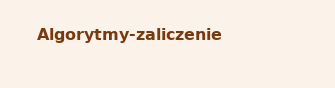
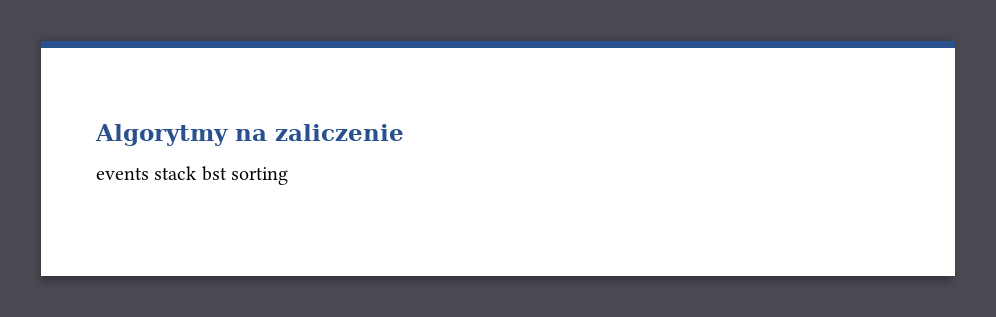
- Algorytmy-zaliczenie
+ Algorytmy na zaliczenie
+ events stack bst sorting

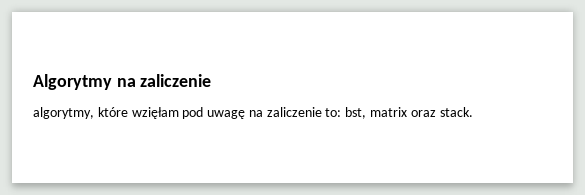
- events stack bst sorting
+ algorytmy, które wzięłam pod uwagę na zaliczenie to: bst, matrix oraz stack.

